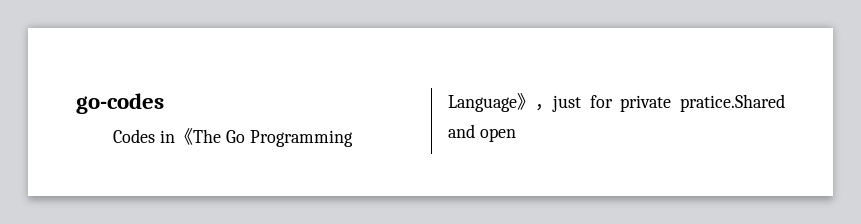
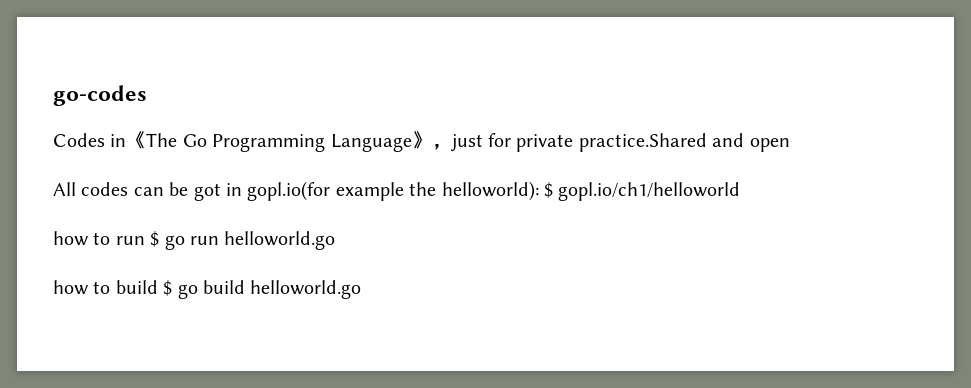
- Codes in《The Go Programming Language》，just for private pratice.Shared and open
+ Codes in《The Go Programming Language》，just for private practice.Shared and open
+ All codes can be got in gopl.io(for example the helloworld): $ gopl.io/ch1/helloworld
+ how to run $ go run helloworld.go
+ how to build $ go build helloworld.go

